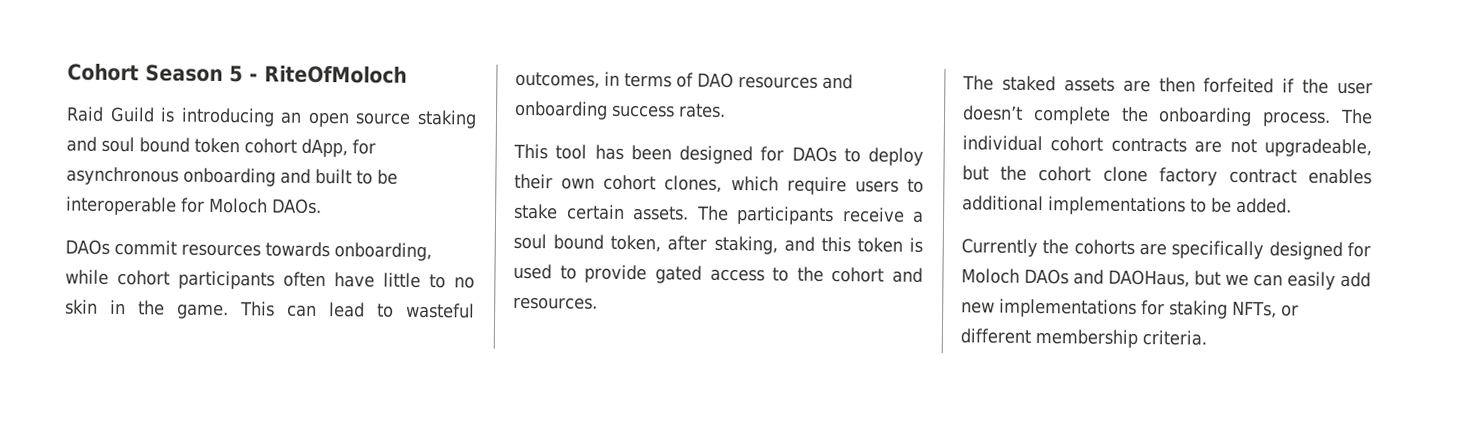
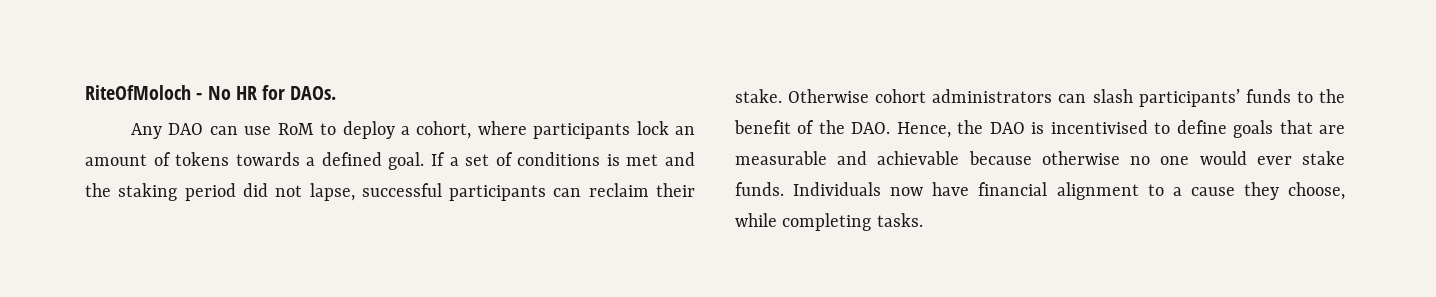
- Cohort Season 5 - RiteOfMoloch
- Raid Guild is introducing an open source staking and soul bound token cohort dApp, for asynchronous onboarding and built to be interoperable for Moloch DAOs.
- DAOs commit resources towards onboarding, while cohort participants often have little to no skin in the game. This can lead to wasteful outcomes, in terms of DAO resources and onboarding success rates.
- This tool has been designed for DAOs to deploy their own cohort clones, which require users to stake certain assets. The participants receive a soul bound token, after staking, and this token is used to provide gated access to the cohort and resources.
- The staked assets are then forfeited if the user doesn’t complete the onboarding process. The individual cohort contracts are not upgradeable, but the cohort clone factory contract enables additional implementations to be added.
- Currently the cohorts are specifically designed for Moloch DAOs and DAOHaus, but we can easily add new implementations for staking NFTs, or different membership criteria.
+ RiteOfMoloch - No HR for DAOs.
+ Any DAO can use RoM to deploy a cohort, where participants lock an amount of tokens towards a defined goal. If a set of conditions is met and the staking period did not lapse, successful participants can reclaim their stake. Otherwise cohort administrators can slash participants’ funds to the benefit of the DAO. Hence, the DAO is incentivised to define goals that are measurable and achievable because otherwise no one would ever stake funds. Individuals now have financial alignment to a cause they choose, while completing tasks.

